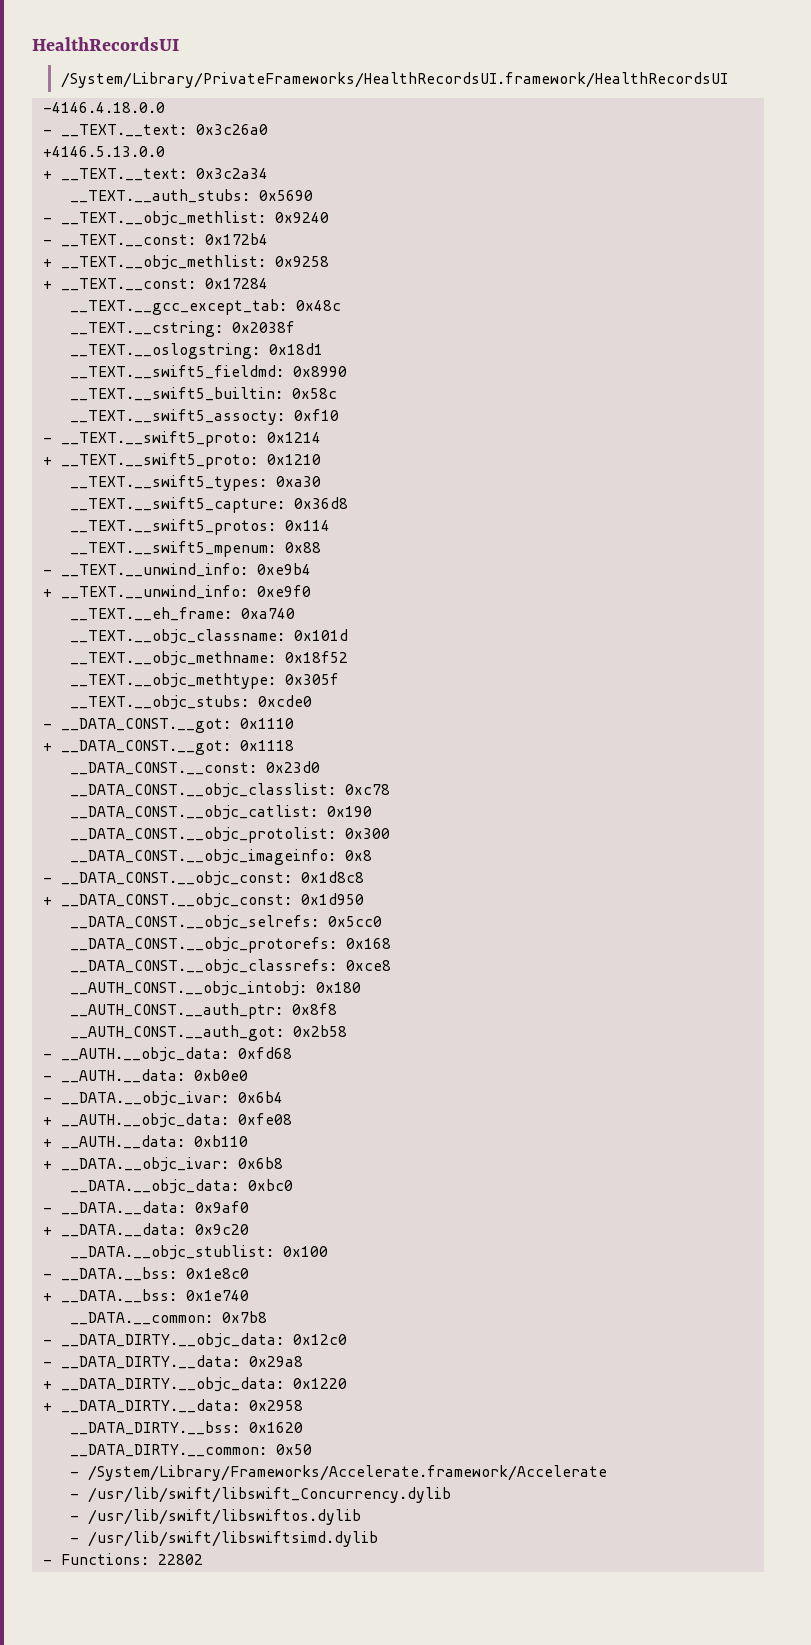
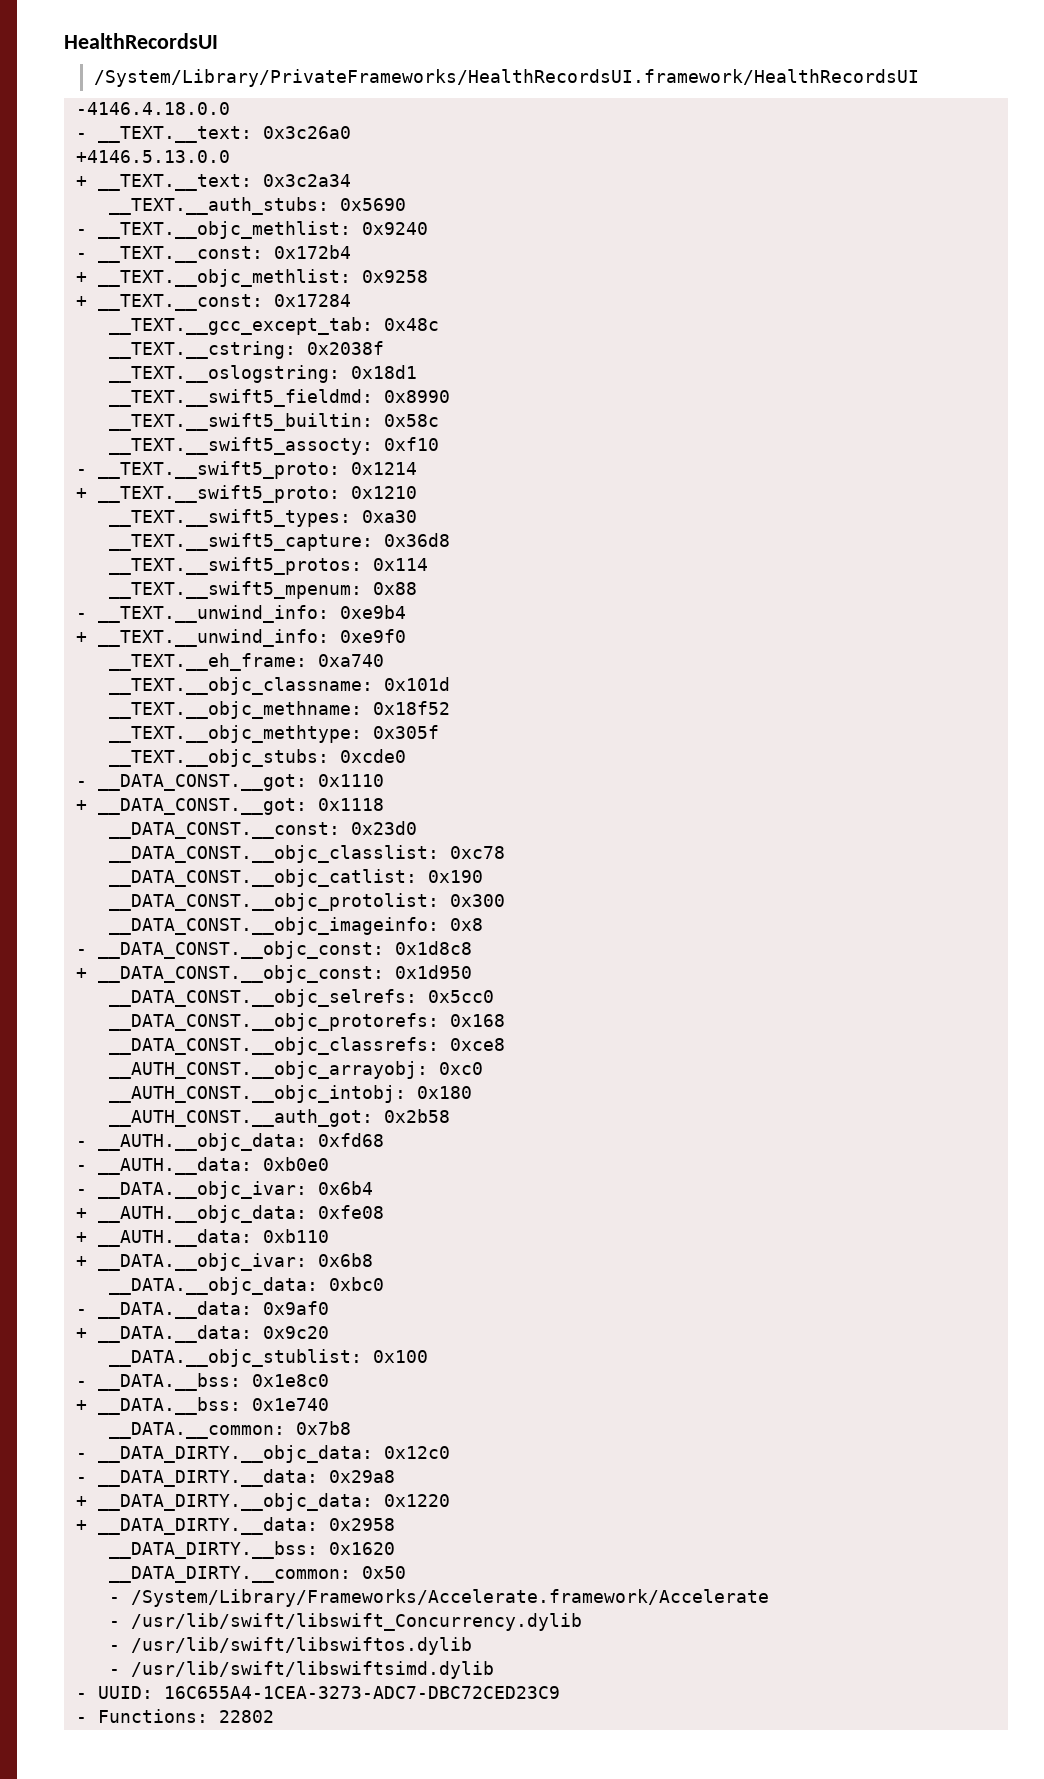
+ __AUTH_CONST.__objc_arrayobj: 0xc0
- __AUTH_CONST.__auth_ptr: 0x8f8
+ - UUID: 16C655A4-1CEA-3273-ADC7-DBC72CED23C9

